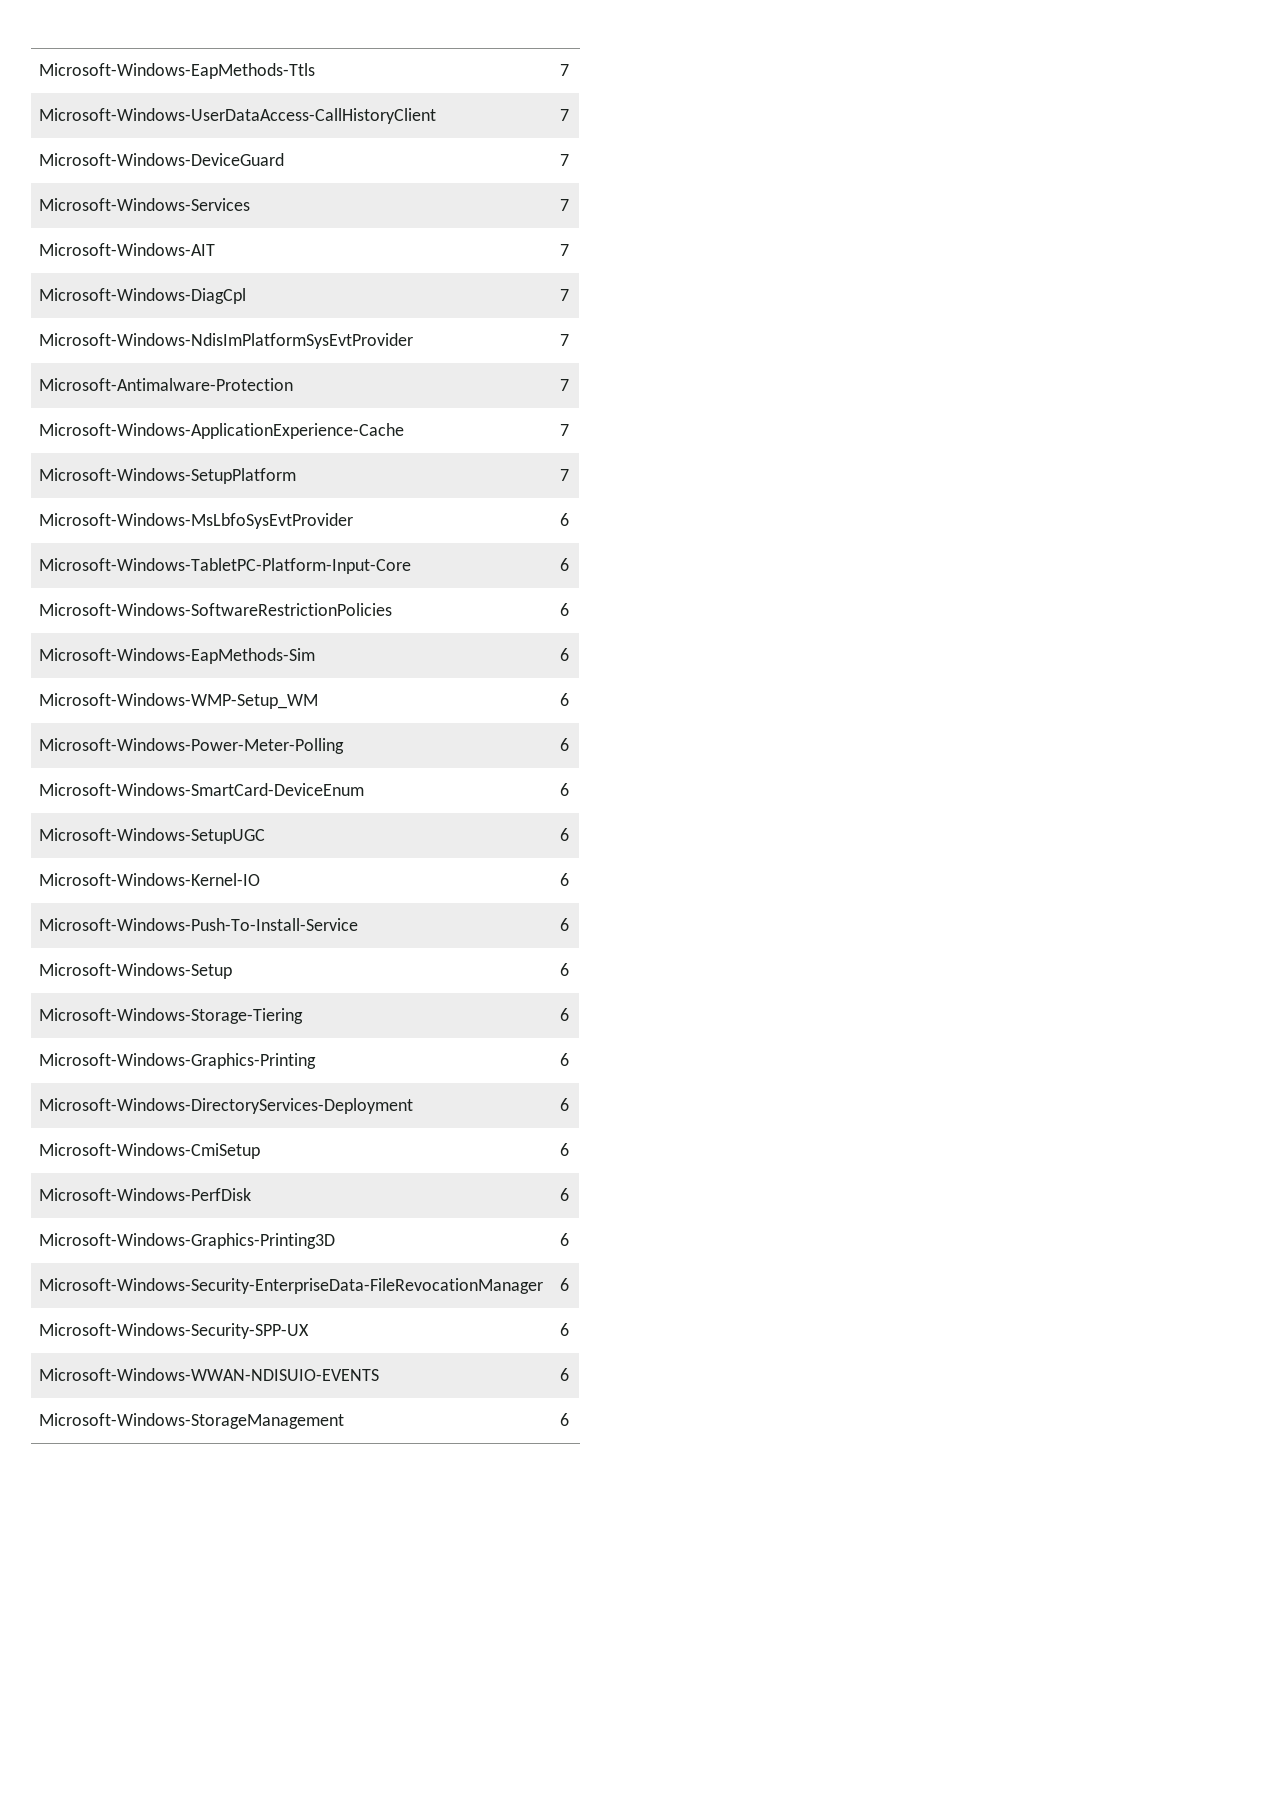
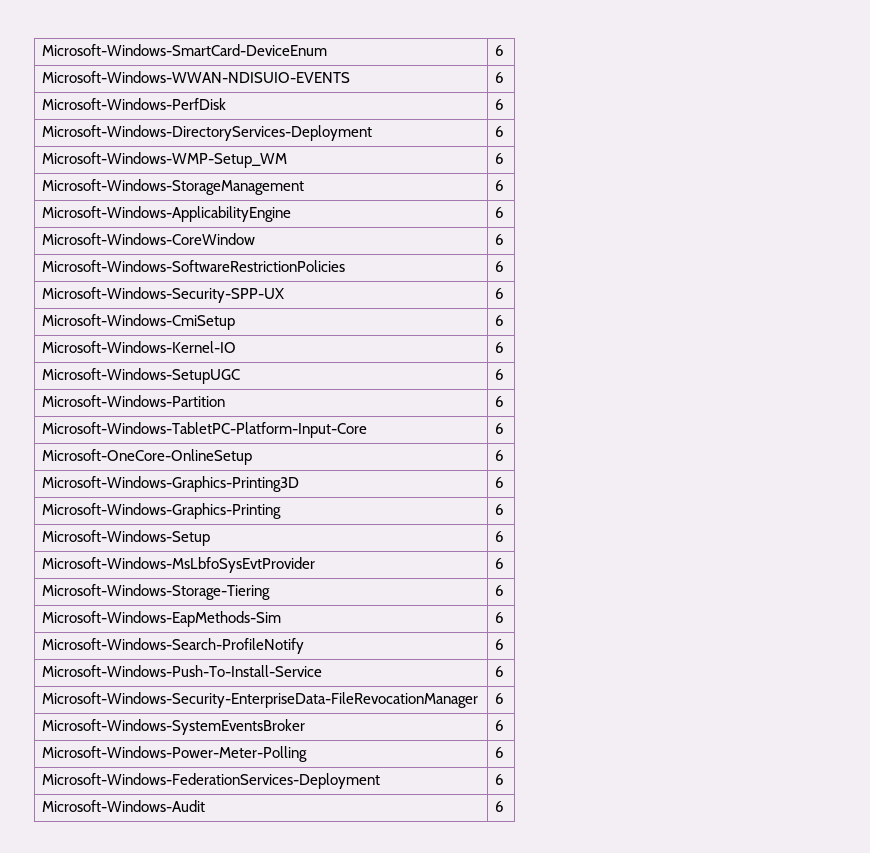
- Microsoft-Windows-EapMethods-Ttls | 7
- Microsoft-Windows-UserDataAccess-CallHistoryClient | 7
- Microsoft-Windows-DeviceGuard | 7
- Microsoft-Windows-Services | 7
- Microsoft-Windows-AIT | 7
- Microsoft-Windows-DiagCpl | 7
- Microsoft-Windows-NdisImPlatformSysEvtProvider | 7
- Microsoft-Antimalware-Protection | 7
- Microsoft-Windows-ApplicationExperience-Cache | 7
- Microsoft-Windows-SetupPlatform | 7
+ Microsoft-Windows-SmartCard-DeviceEnum | 6
+ Microsoft-Windows-WWAN-NDISUIO-EVENTS | 6
+ Microsoft-Windows-PerfDisk | 6
+ Microsoft-Windows-DirectoryServices-Deployment | 6
+ Microsoft-Windows-WMP-Setup_WM | 6
+ Microsoft-Windows-StorageManagement | 6
+ Microsoft-Windows-ApplicabilityEngine | 6
+ Microsoft-Windows-CoreWindow | 6
+ Microsoft-Windows-SoftwareRestrictionPolicies | 6
+ Microsoft-Windows-Security-SPP-UX | 6
+ Microsoft-Windows-CmiSetup | 6
+ Microsoft-Windows-Kernel-IO | 6
+ Microsoft-Windows-SetupUGC | 6
+ Microsoft-Windows-Partition | 6
+ Microsoft-Windows-TabletPC-Platform-Input-Core | 6
+ Microsoft-OneCore-OnlineSetup | 6
+ Microsoft-Windows-Graphics-Printing3D | 6
+ Microsoft-Windows-Graphics-Printing | 6
+ Microsoft-Windows-Setup | 6
  Microsoft-Windows-MsLbfoSysEvtProvider | 6
- Microsoft-Windows-TabletPC-Platform-Input-Core | 6
- Microsoft-Windows-SoftwareRestrictionPolicies | 6
+ Microsoft-Windows-Storage-Tiering | 6
  Microsoft-Windows-EapMethods-Sim | 6
- Microsoft-Windows-WMP-Setup_WM | 6
+ Microsoft-Windows-Search-ProfileNotify | 6
+ Microsoft-Windows-Push-To-Install-Service | 6
+ Microsoft-Windows-Security-EnterpriseData-FileRevocationManager | 6
+ Microsoft-Windows-SystemEventsBroker | 6
- Microsoft-Windows-SmartCard-DeviceEnum | 6
- Microsoft-Windows-SetupUGC | 6
- Microsoft-Windows-Kernel-IO | 6
- Microsoft-Windows-Push-To-Install-Service | 6
- Microsoft-Windows-Setup | 6
- Microsoft-Windows-Storage-Tiering | 6
- Microsoft-Windows-Graphics-Printing | 6
- Microsoft-Windows-DirectoryServices-Deployment | 6
- Microsoft-Windows-CmiSetup | 6
- Microsoft-Windows-PerfDisk | 6
- Microsoft-Windows-Graphics-Printing3D | 6
- Microsoft-Windows-Security-EnterpriseData-FileRevocationManager | 6
- Microsoft-Windows-Security-SPP-UX | 6
- Microsoft-Windows-WWAN-NDISUIO-EVENTS | 6
- Microsoft-Windows-StorageManagement | 6
+ Microsoft-Windows-FederationServices-Deployment | 6
+ Microsoft-Windows-Audit | 6

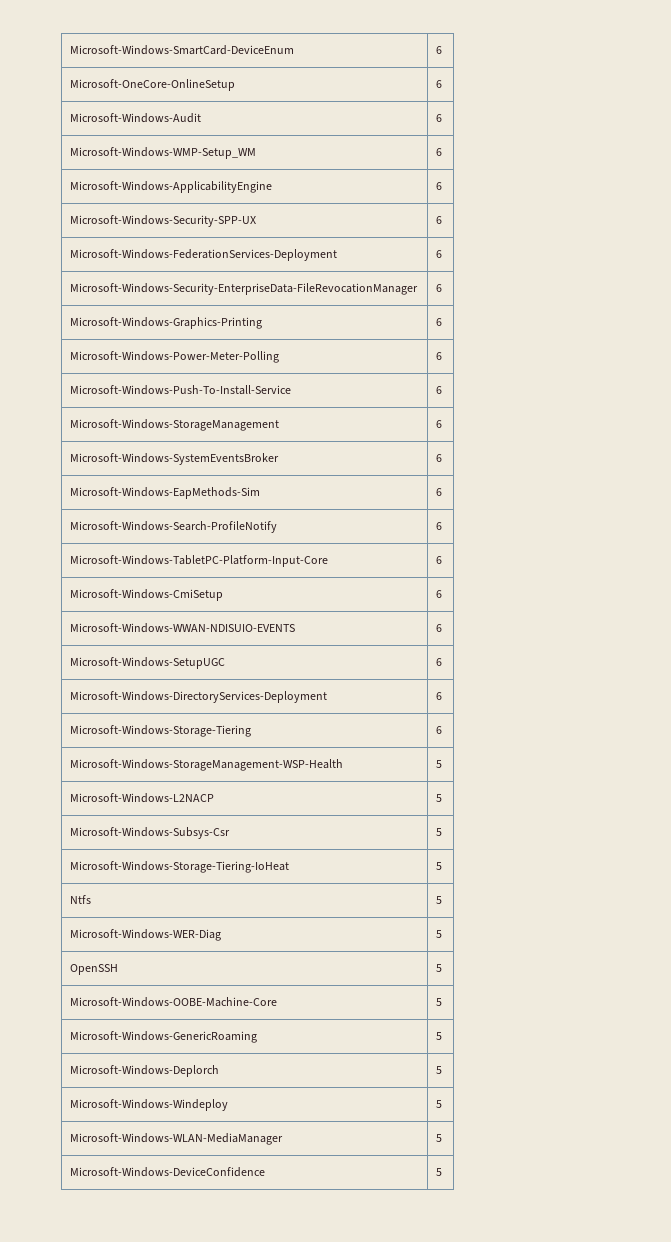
- Microsoft-Windows-WWAN-NDISUIO-EVENTS | 6
- Microsoft-Windows-PerfDisk | 6
- Microsoft-Windows-DirectoryServices-Deployment | 6
+ Microsoft-OneCore-OnlineSetup | 6
+ Microsoft-Windows-Audit | 6
- Microsoft-Windows-StorageManagement | 6
- Microsoft-Windows-CoreWindow | 6
- Microsoft-Windows-SoftwareRestrictionPolicies | 6
- Microsoft-Windows-CmiSetup | 6
- Microsoft-Windows-Kernel-IO | 6
- Microsoft-Windows-SetupUGC | 6
- Microsoft-Windows-Partition | 6
- Microsoft-Windows-TabletPC-Platform-Input-Core | 6
- Microsoft-OneCore-OnlineSetup | 6
- Microsoft-Windows-Graphics-Printing3D | 6
+ Microsoft-Windows-FederationServices-Deployment | 6
+ Microsoft-Windows-Security-EnterpriseData-FileRevocationManager | 6
- Microsoft-Windows-Setup | 6
- Microsoft-Windows-MsLbfoSysEvtProvider | 6
- Microsoft-Windows-Storage-Tiering | 6
+ Microsoft-Windows-Power-Meter-Polling | 6
+ Microsoft-Windows-Push-To-Install-Service | 6
+ Microsoft-Windows-StorageManagement | 6
+ Microsoft-Windows-SystemEventsBroker | 6
- Microsoft-Windows-Push-To-Install-Service | 6
- Microsoft-Windows-Security-EnterpriseData-FileRevocationManager | 6
- Microsoft-Windows-SystemEventsBroker | 6
- Microsoft-Windows-Power-Meter-Polling | 6
- Microsoft-Windows-FederationServices-Deployment | 6
- Microsoft-Windows-Audit | 6
+ Microsoft-Windows-TabletPC-Platform-Input-Core | 6
+ Microsoft-Windows-CmiSetup | 6
+ Microsoft-Windows-WWAN-NDISUIO-EVENTS | 6
+ Microsoft-Windows-SetupUGC | 6
+ Microsoft-Windows-DirectoryServices-Deployment | 6
+ Microsoft-Windows-Storage-Tiering | 6
+ Microsoft-Windows-StorageManagement-WSP-Health | 5
+ Microsoft-Windows-L2NACP | 5
+ Microsoft-Windows-Subsys-Csr | 5
+ Microsoft-Windows-Storage-Tiering-IoHeat | 5
+ Ntfs | 5
+ Microsoft-Windows-WER-Diag | 5
+ OpenSSH | 5
+ Microsoft-Windows-OOBE-Machine-Core | 5
+ Microsoft-Windows-GenericRoaming | 5
+ Microsoft-Windows-Deplorch | 5
+ Microsoft-Windows-Windeploy | 5
+ Microsoft-Windows-WLAN-MediaManager | 5
+ Microsoft-Windows-DeviceConfidence | 5

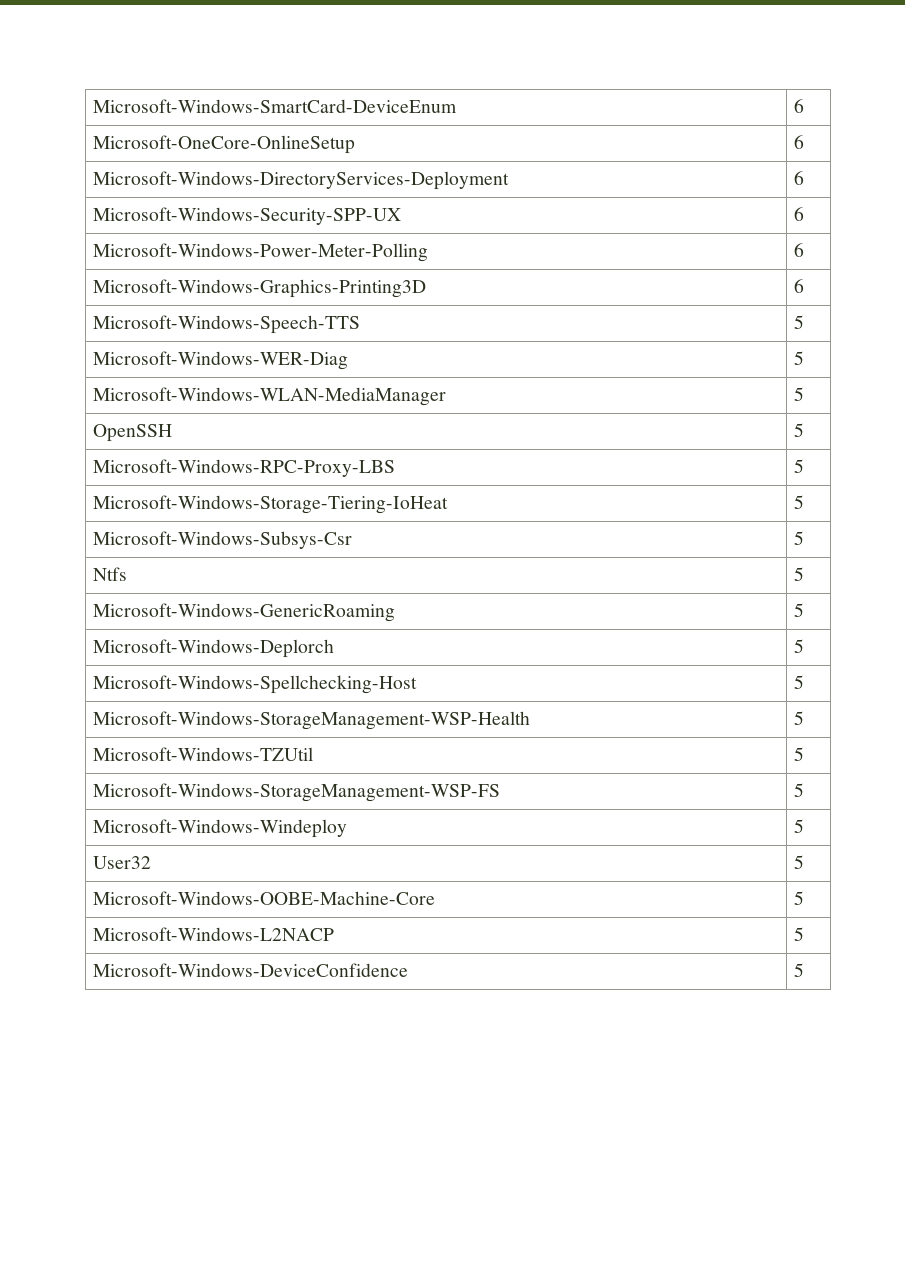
- Microsoft-Windows-Audit | 6
- Microsoft-Windows-WMP-Setup_WM | 6
- Microsoft-Windows-ApplicabilityEngine | 6
+ Microsoft-Windows-DirectoryServices-Deployment | 6
  Microsoft-Windows-Security-SPP-UX | 6
- Microsoft-Windows-FederationServices-Deployment | 6
- Microsoft-Windows-Security-EnterpriseData-FileRevocationManager | 6
- Microsoft-Windows-Graphics-Printing | 6
- Microsoft-Windows-Push-To-Install-Service | 6
- Microsoft-Windows-StorageManagement | 6
- Microsoft-Windows-SystemEventsBroker | 6
- Microsoft-Windows-EapMethods-Sim | 6
- Microsoft-Windows-Search-ProfileNotify | 6
- Microsoft-Windows-TabletPC-Platform-Input-Core | 6
- Microsoft-Windows-CmiSetup | 6
- Microsoft-Windows-WWAN-NDISUIO-EVENTS | 6
- Microsoft-Windows-SetupUGC | 6
- Microsoft-Windows-DirectoryServices-Deployment | 6
- Microsoft-Windows-Storage-Tiering | 6
- Microsoft-Windows-StorageManagement-WSP-Health | 5
- Microsoft-Windows-L2NACP | 5
+ Microsoft-Windows-Graphics-Printing3D | 6
+ Microsoft-Windows-Speech-TTS | 5
+ Microsoft-Windows-WER-Diag | 5
+ Microsoft-Windows-WLAN-MediaManager | 5
+ OpenSSH | 5
+ Microsoft-Windows-RPC-Proxy-LBS | 5
+ Microsoft-Windows-Storage-Tiering-IoHeat | 5
- Microsoft-Windows-Storage-Tiering-IoHeat | 5
- Microsoft-Windows-WER-Diag | 5
- OpenSSH | 5
- Microsoft-Windows-OOBE-Machine-Core | 5
  Microsoft-Windows-GenericRoaming | 5
  Microsoft-Windows-Deplorch | 5
+ Microsoft-Windows-Spellchecking-Host | 5
+ Microsoft-Windows-StorageManagement-WSP-Health | 5
+ Microsoft-Windows-TZUtil | 5
+ Microsoft-Windows-StorageManagement-WSP-FS | 5
  Microsoft-Windows-Windeploy | 5
- Microsoft-Windows-WLAN-MediaManager | 5
+ User32 | 5
+ Microsoft-Windows-OOBE-Machine-Core | 5
+ Microsoft-Windows-L2NACP | 5

